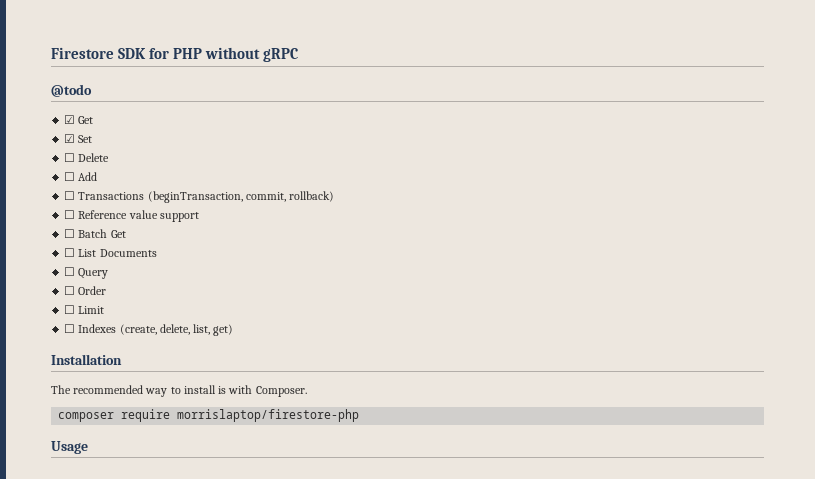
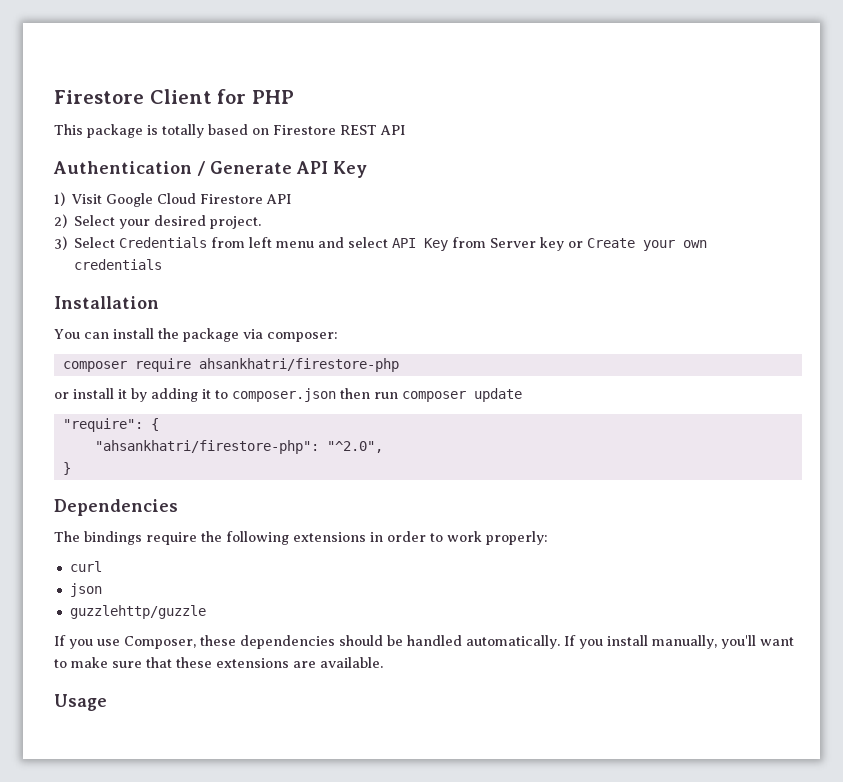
- Firestore SDK for PHP without gRPC
- @todo
- ☑ Get
- ☑ Set
- ☐ Delete
- ☐ Add
- ☐ Transactions (beginTransaction, commit, rollback)
- ☐ Reference value support
- ☐ Batch Get
- ☐ List Documents
- ☐ Query
- ☐ Order
- ☐ Limit
- ☐ Indexes (create, delete, list, get)
+ Firestore Client for PHP
+ This package is totally based on Firestore REST API
+ Authentication / Generate API Key
+ 1) Visit Google Cloud Firestore API
+ 2) Select your desired project.
+ 3) Select Credentials from left menu and select API Key from Server key or Create your own credentials
  Installation
- The recommended way to install is with Composer.
- composer require morrislaptop/firestore-php
+ You can install the package via composer:
+ composer require ahsankhatri/firestore-php
+ or install it by adding it to composer.json then run composer update
+ "require": {
+ "ahsankhatri/firestore-php": "^2.0",
+ }
+ Dependencies
+ The bindings require the following extensions in order to work properly:
+ curl
+ json
+ guzzlehttp/guzzle
+ If you use Composer, these dependencies should be handled automatically. If you install manually, you'll want to make sure that these extensions are available.

